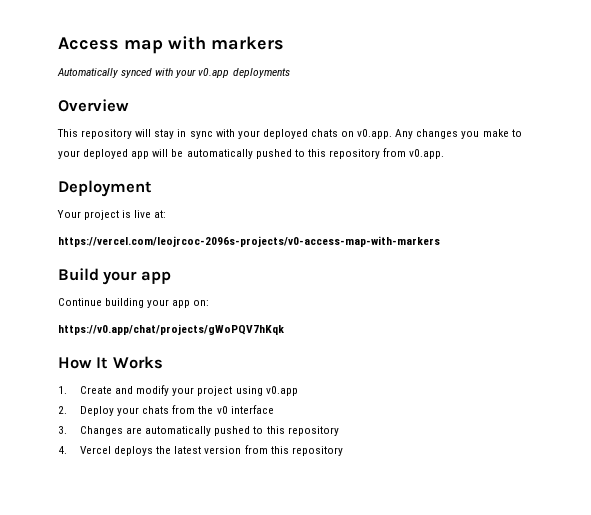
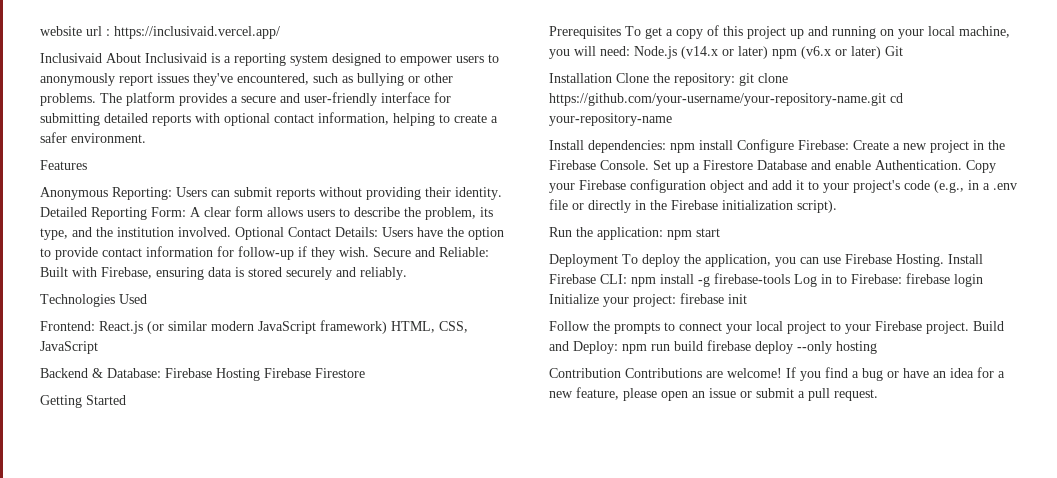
- Access map with markers
- Automatically synced with your v0.app deployments
- Overview
- This repository will stay in sync with your deployed chats on v0.app. Any changes you make to your deployed app will be automatically pushed to this repository from v0.app.
- Deployment
- Your project is live at:
- https://vercel.com/leojrcoc-2096s-projects/v0-access-map-with-markers
- Build your app
- Continue building your app on:
- https://v0.app/chat/projects/gWoPQV7hKqk
- How It Works
- 1. Create and modify your project using v0.app
- 2. Deploy your chats from the v0 interface
- 3. Changes are automatically pushed to this repository
- 4. Vercel deploys the latest version from this repository
+ website url : https://inclusivaid.vercel.app/
+ Inclusivaid About Inclusivaid is a reporting system designed to empower users to anonymously report issues they've encountered, such as bullying or other problems. The platform provides a secure and user-friendly interface for submitting detailed reports with optional contact information, helping to create a safer environment.
+ Features
+ Anonymous Reporting: Users can submit reports without providing their identity. Detailed Reporting Form: A clear form allows users to describe the problem, its type, and the institution involved. Optional Contact Details: Users have the option to provide contact information for follow-up if they wish. Secure and Reliable: Built with Firebase, ensuring data is stored securely and reliably.
+ Technologies Used
+ Frontend: React.js (or similar modern JavaScript framework) HTML, CSS, JavaScript
+ Backend & Database: Firebase Hosting Firebase Firestore
+ Getting Started
+ Prerequisites To get a copy of this project up and running on your local machine, you will need: Node.js (v14.x or later) npm (v6.x or later) Git
+ Installation Clone the repository: git clone https://github.com/your-username/your-repository-name.git cd your-repository-name
+ Install dependencies: npm install Configure Firebase: Create a new project in the Firebase Console. Set up a Firestore Database and enable Authentication. Copy your Firebase configuration object and add it to your project's code (e.g., in a .env file or directly in the Firebase initialization script).
+ Run the application: npm start
+ Deployment To deploy the application, you can use Firebase Hosting. Install Firebase CLI: npm install -g firebase-tools Log in to Firebase: firebase login Initialize your project: firebase init
+ Follow the prompts to connect your local project to your Firebase project. Build and Deploy: npm run build firebase deploy --only hosting
+ Contribution Contributions are welcome! If you find a bug or have an idea for a new feature, please open an issue or submit a pull request.

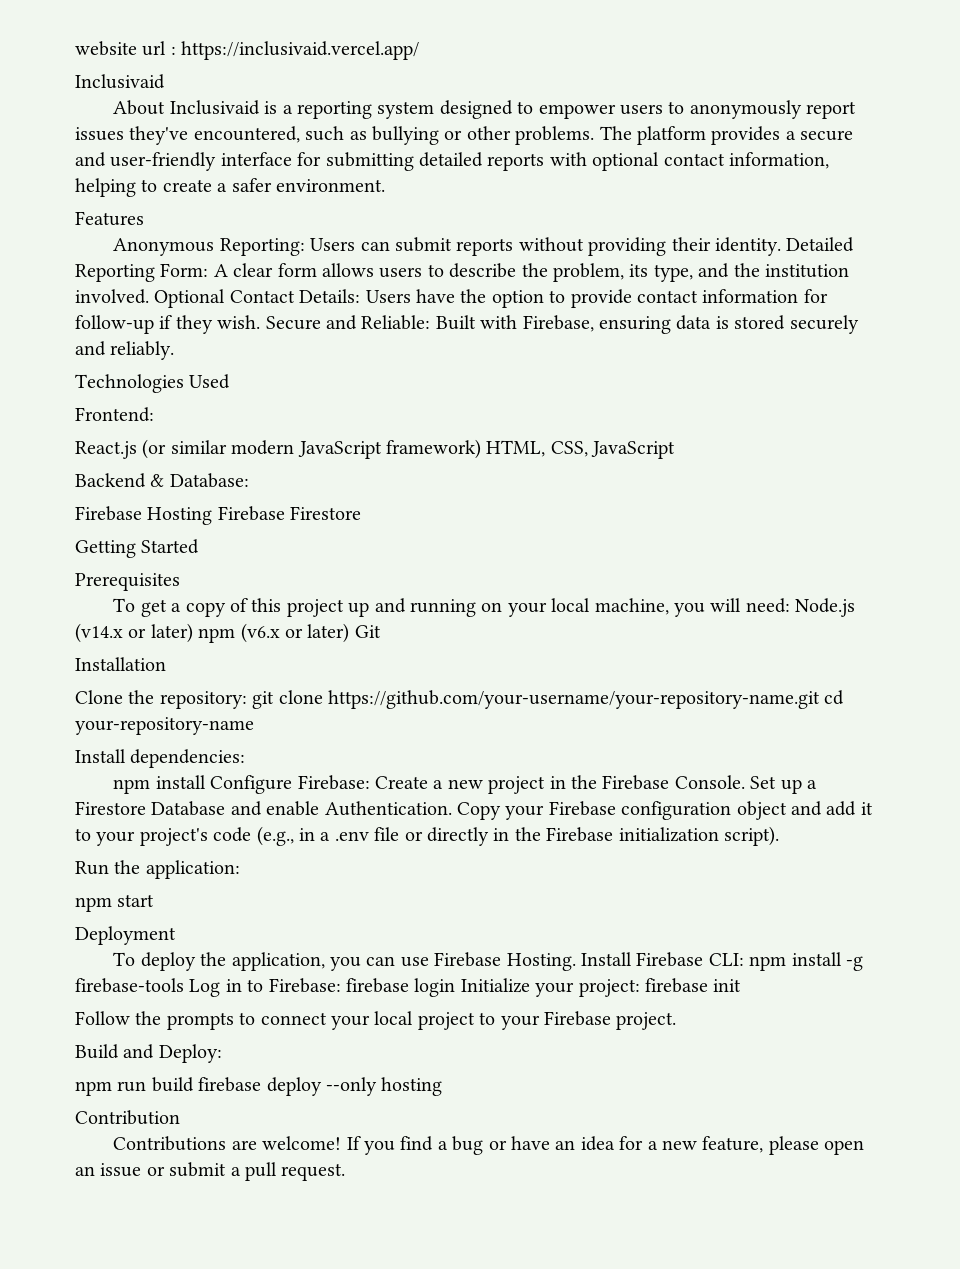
  website url : https://inclusivaid.vercel.app/
- Inclusivaid About Inclusivaid is a reporting system designed to empower users to anonymously report issues they've encountered, such as bullying or other problems.
+ Inclusivaid
+ About Inclusivaid is a reporting system designed to empower users to anonymously report issues they've encountered, such as bullying or other problems.
- Frontend: React.js (or similar modern JavaScript framework) HTML, CSS, JavaScript
+ Frontend:
+ React.js (or similar modern JavaScript framework) HTML, CSS, JavaScript
- Backend & Database: Firebase Hosting Firebase Firestore
+ Backend & Database:
+ Firebase Hosting Firebase Firestore
- Prerequisites To get a copy of this project up and running on your local machine, you will need: Node.js (v14.x or later) npm (v6.x or later) Git
+ Prerequisites
+ To get a copy of this project up and running on your local machine, you will need: Node.js (v14.x or later) npm (v6.x or later) Git
- Installation Clone the repository: git clone https://github.com/your-username/your-repository-name.git cd your-repository-name
+ Installation
+ Clone the repository: git clone https://github.com/your-username/your-repository-name.git cd your-repository-name
- Install dependencies: npm install Configure Firebase: Create a new project in the Firebase Console.
+ Install dependencies:
+ npm install Configure Firebase: Create a new project in the Firebase Console.
- Run the application: npm start
+ Run the application:
+ npm start
- Deployment To deploy the application, you can use Firebase Hosting.
+ Deployment
+ To deploy the application, you can use Firebase Hosting.
- Follow the prompts to connect your local project to your Firebase project. Build and Deploy: npm run build firebase deploy --only hosting
+ Follow the prompts to connect your local project to your Firebase project.
+ Build and Deploy:
+ npm run build firebase deploy --only hosting
- Contribution Contributions are welcome!
+ Contribution
+ Contributions are welcome!

